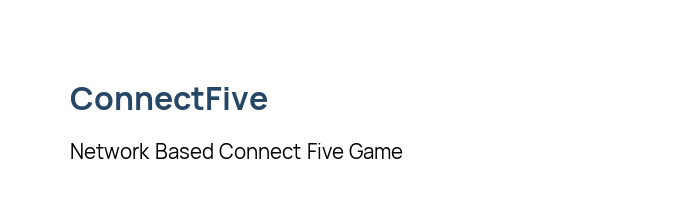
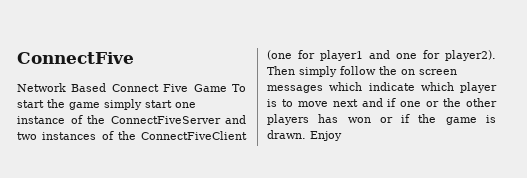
- Network Based Connect Five Game
+ Network Based Connect Five Game To start the game simply start one instance of the ConnectFiveServer and two instances of the ConnectFiveClient (one for player1 and one for player2). Then simply follow the on screen messages which indicate which player is to move next and if one or the other players has won or if the game is drawn. Enjoy

